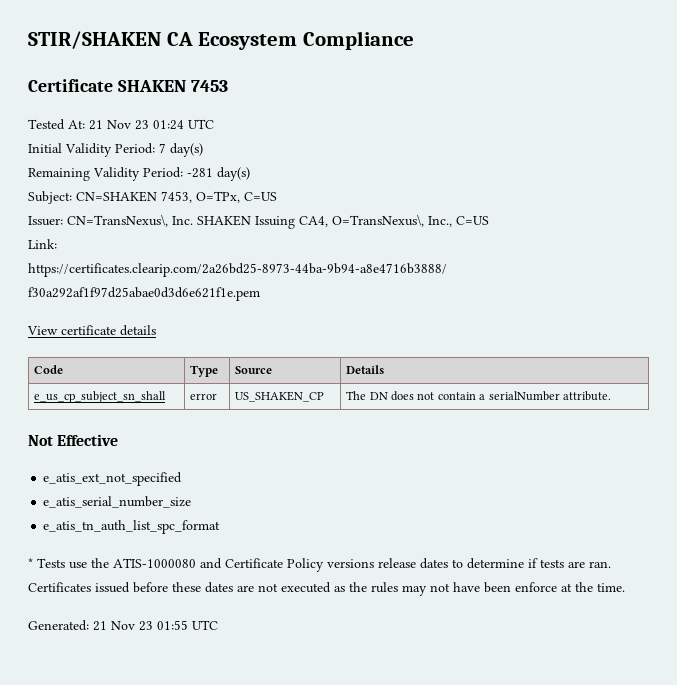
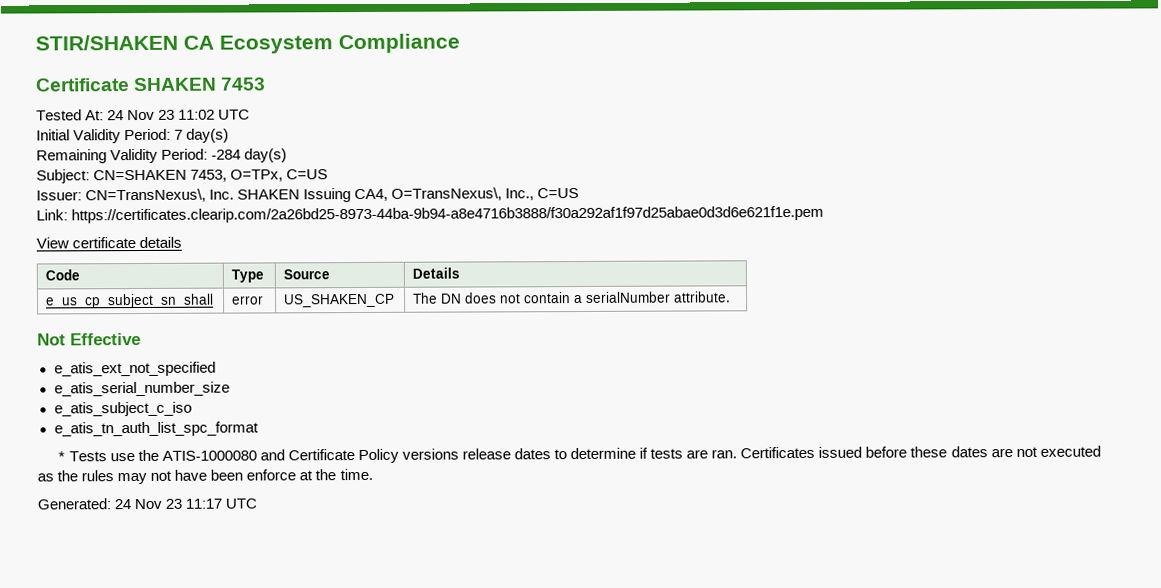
- Tested At: 21 Nov 23 01:24 UTC
+ Tested At: 24 Nov 23 11:02 UTC
- Remaining Validity Period: -281 day(s)
+ Remaining Validity Period: -284 day(s)
+ e_atis_subject_c_iso
- Generated: 21 Nov 23 01:55 UTC
+ Generated: 24 Nov 23 11:17 UTC

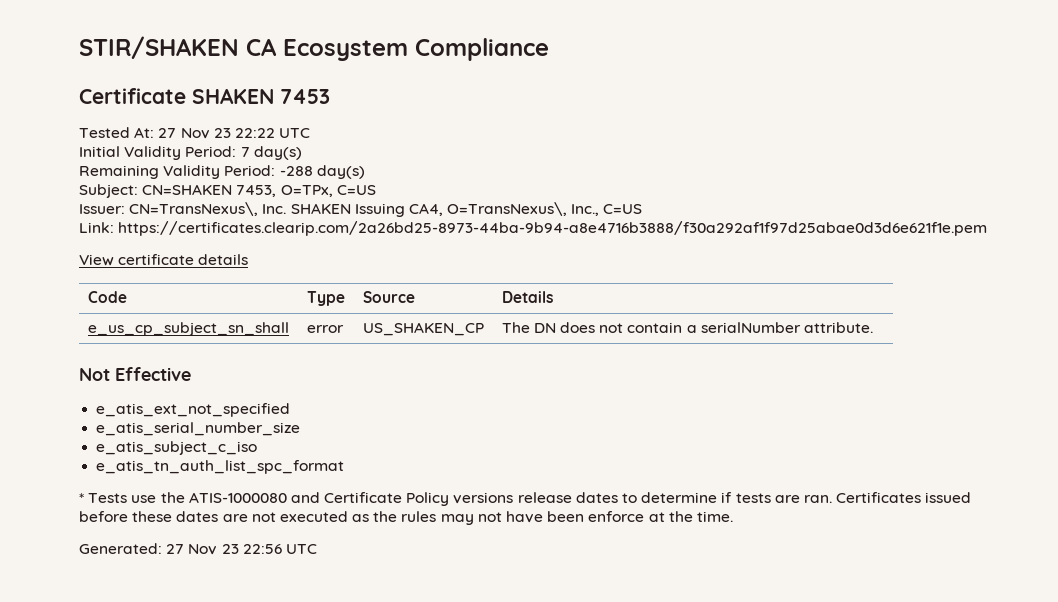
- Tested At: 24 Nov 23 11:02 UTC
+ Tested At: 27 Nov 23 22:22 UTC
- Remaining Validity Period: -284 day(s)
+ Remaining Validity Period: -288 day(s)
- Generated: 24 Nov 23 11:17 UTC
+ Generated: 27 Nov 23 22:56 UTC

